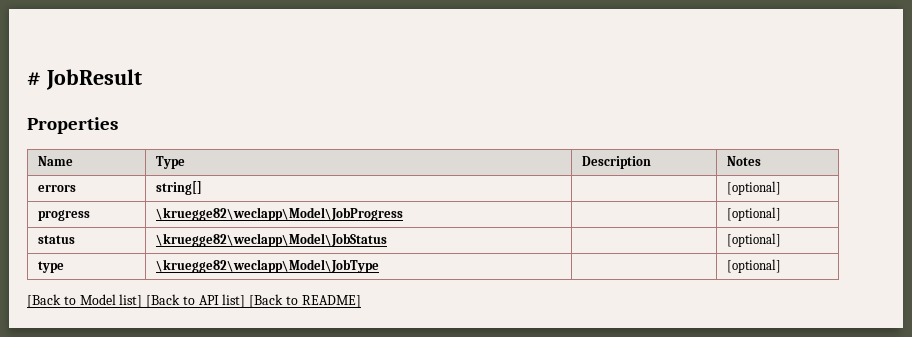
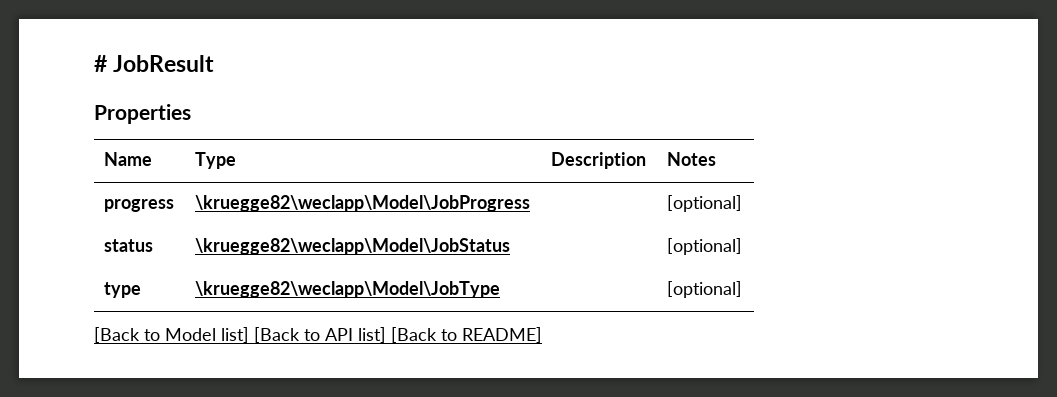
- errors | string[] | | [optional]

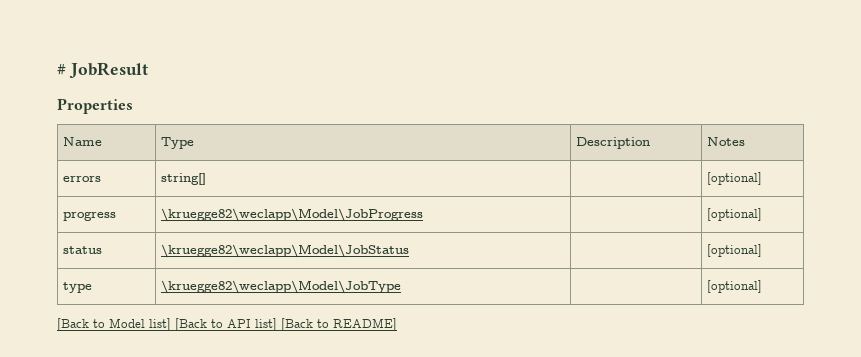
+ errors | string[] | | [optional]

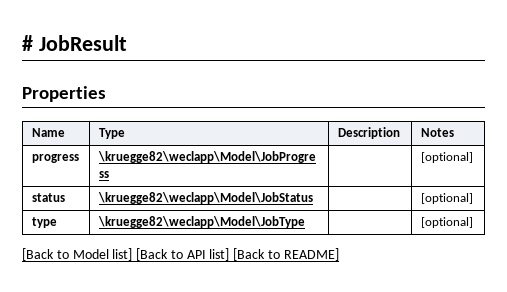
- errors | string[] | | [optional]

